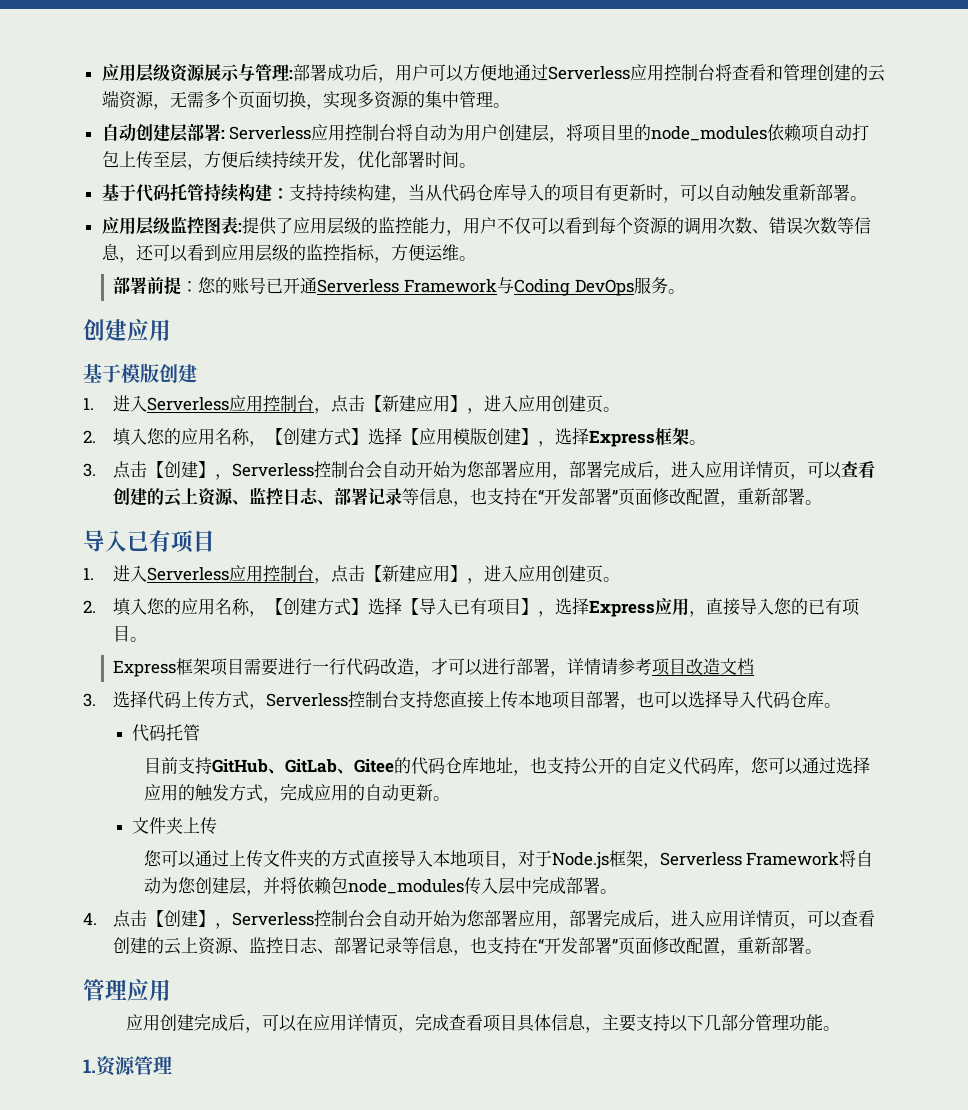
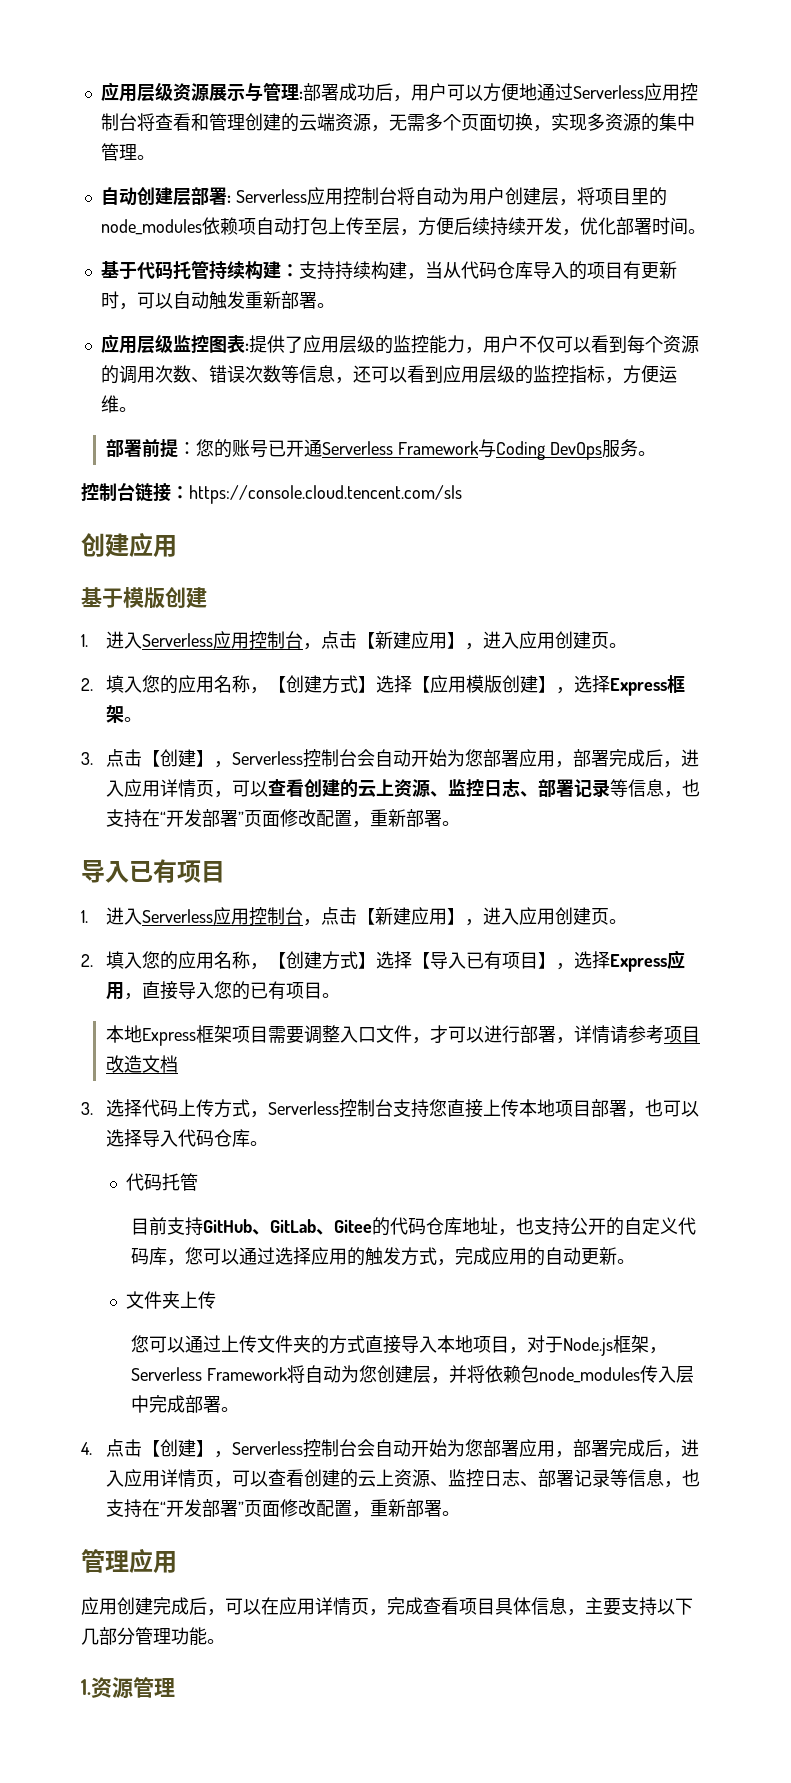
+ 控制台链接：https://console.cloud.tencent.com/sls
- Express框架项目需要进行一行代码改造，才可以进行部署，详情请参考项目改造文档
+ 本地Express框架项目需要调整入口文件，才可以进行部署，详情请参考项目改造文档

